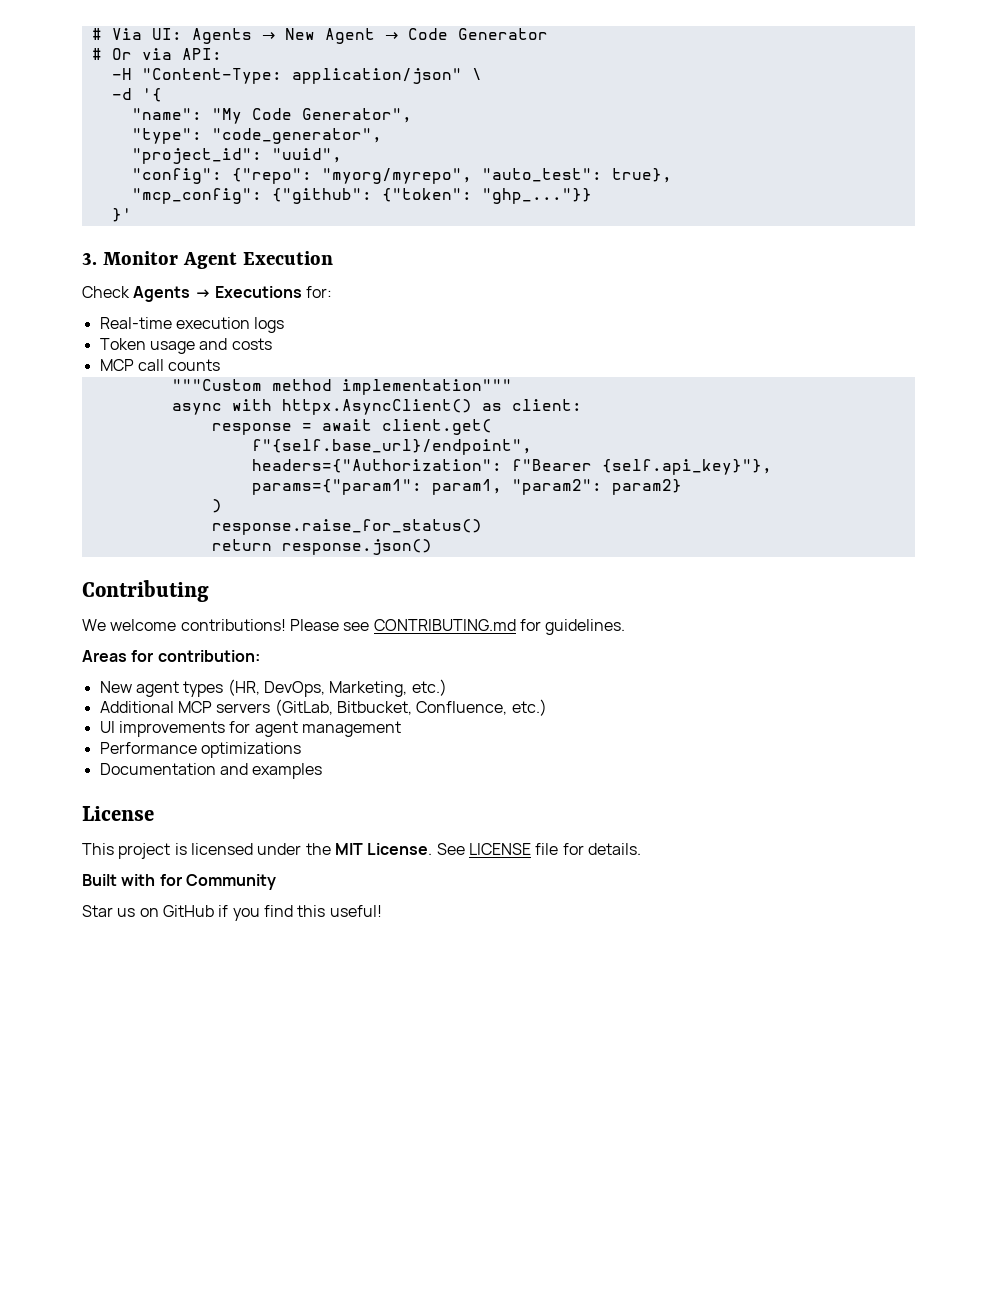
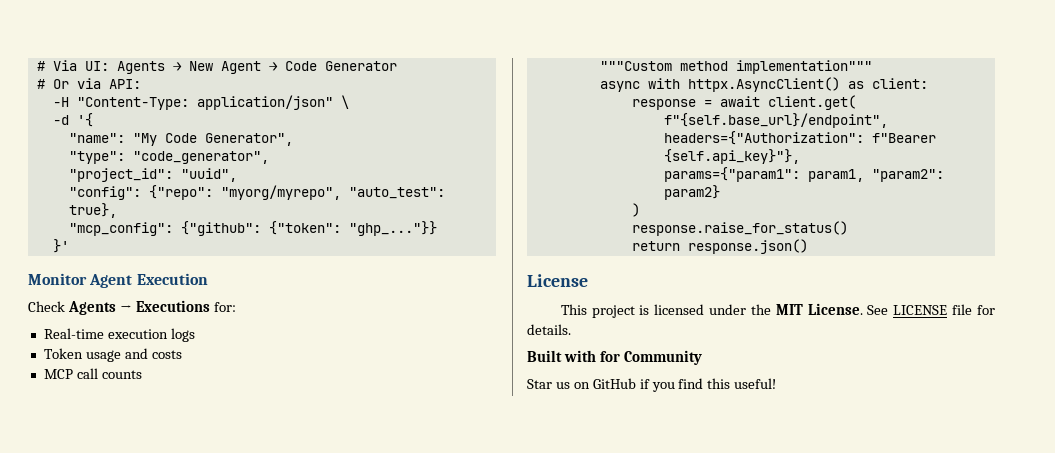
- 3. Monitor Agent Execution
+ Monitor Agent Execution
- Contributing
- We welcome contributions! Please see CONTRIBUTING.md for guidelines.
- Areas for contribution:
- New agent types (HR, DevOps, Marketing, etc.)
- Additional MCP servers (GitLab, Bitbucket, Confluence, etc.)
- UI improvements for agent management
- Performance optimizations
- Documentation and examples

